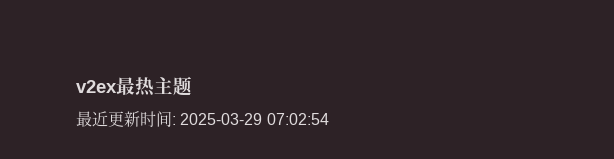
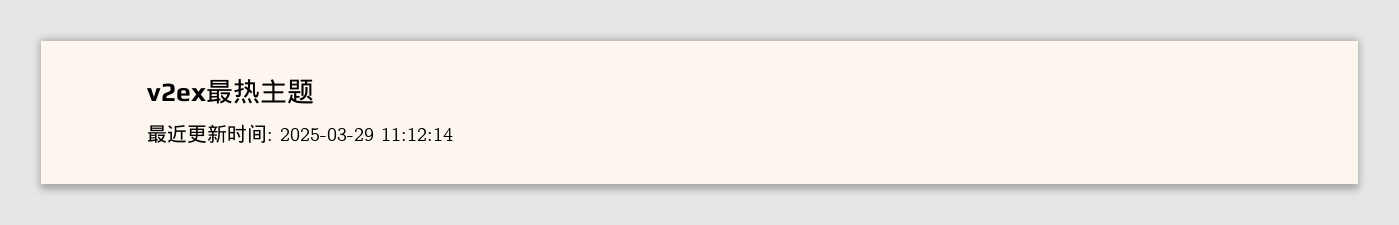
- 最近更新时间: 2025-03-29 07:02:54
+ 最近更新时间: 2025-03-29 11:12:14

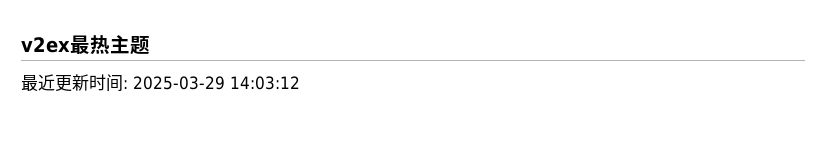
- 最近更新时间: 2025-03-29 11:12:14
+ 最近更新时间: 2025-03-29 14:03:12

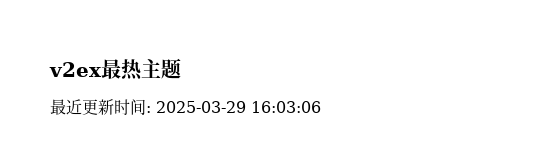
- 最近更新时间: 2025-03-29 14:03:12
+ 最近更新时间: 2025-03-29 16:03:06

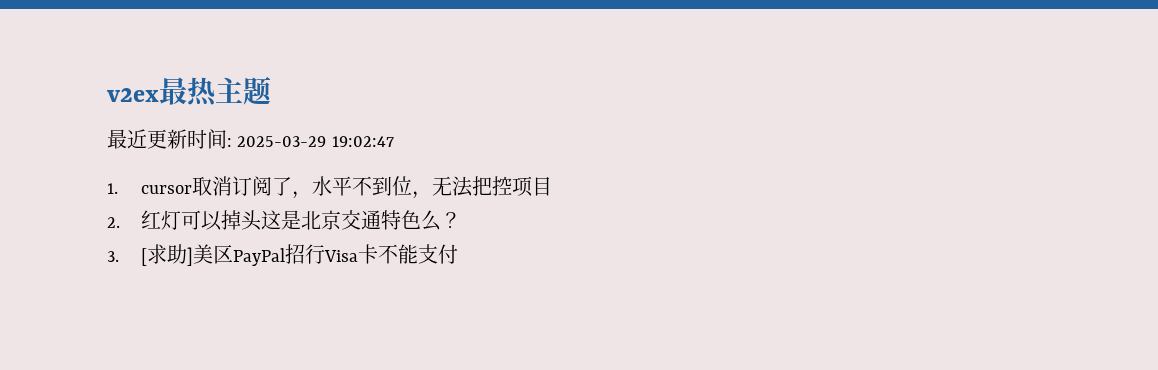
- 最近更新时间: 2025-03-29 16:03:06
+ 最近更新时间: 2025-03-29 19:02:47
+ 1. cursor取消订阅了，水平不到位，无法把控项目
+ 2.红灯可以掉头这是北京交通特色么？
+ 3. [求助]美区PayPal招行Visa卡不能支付

